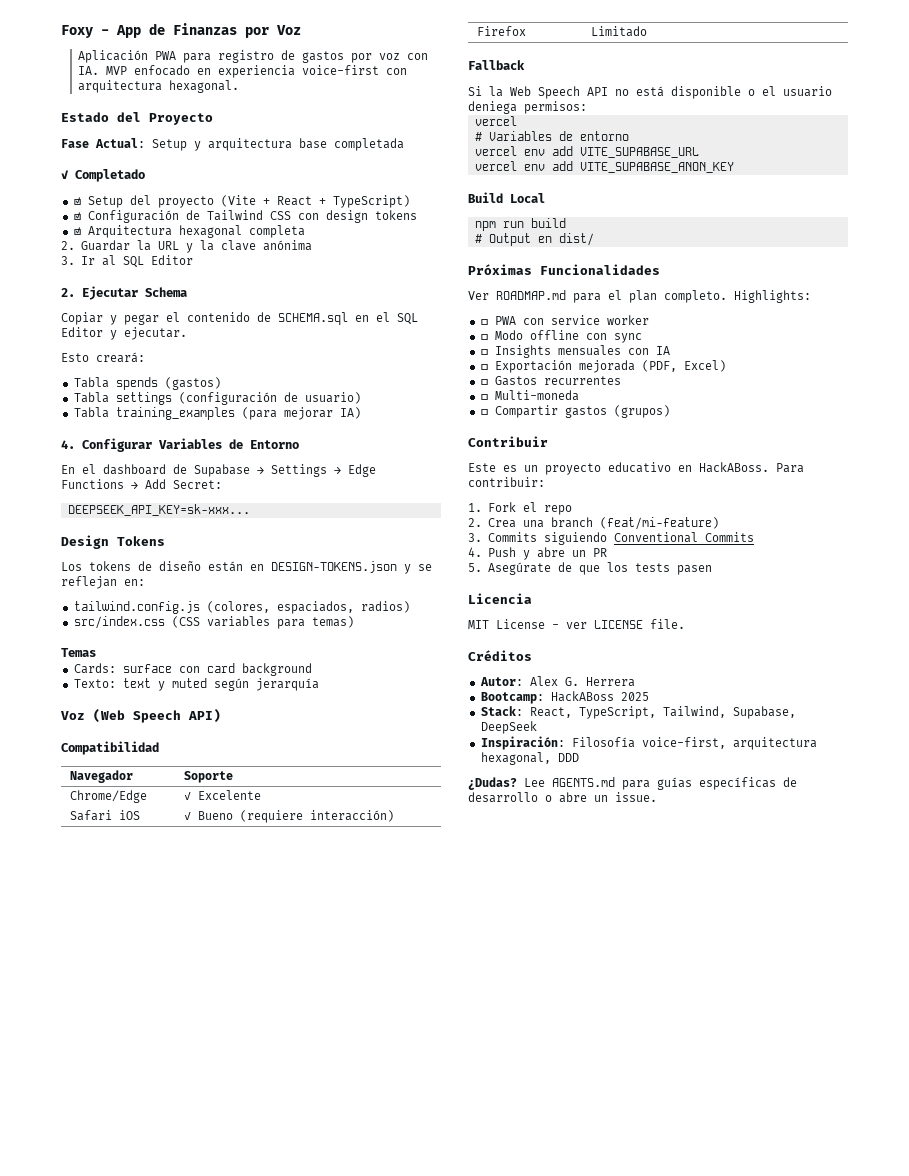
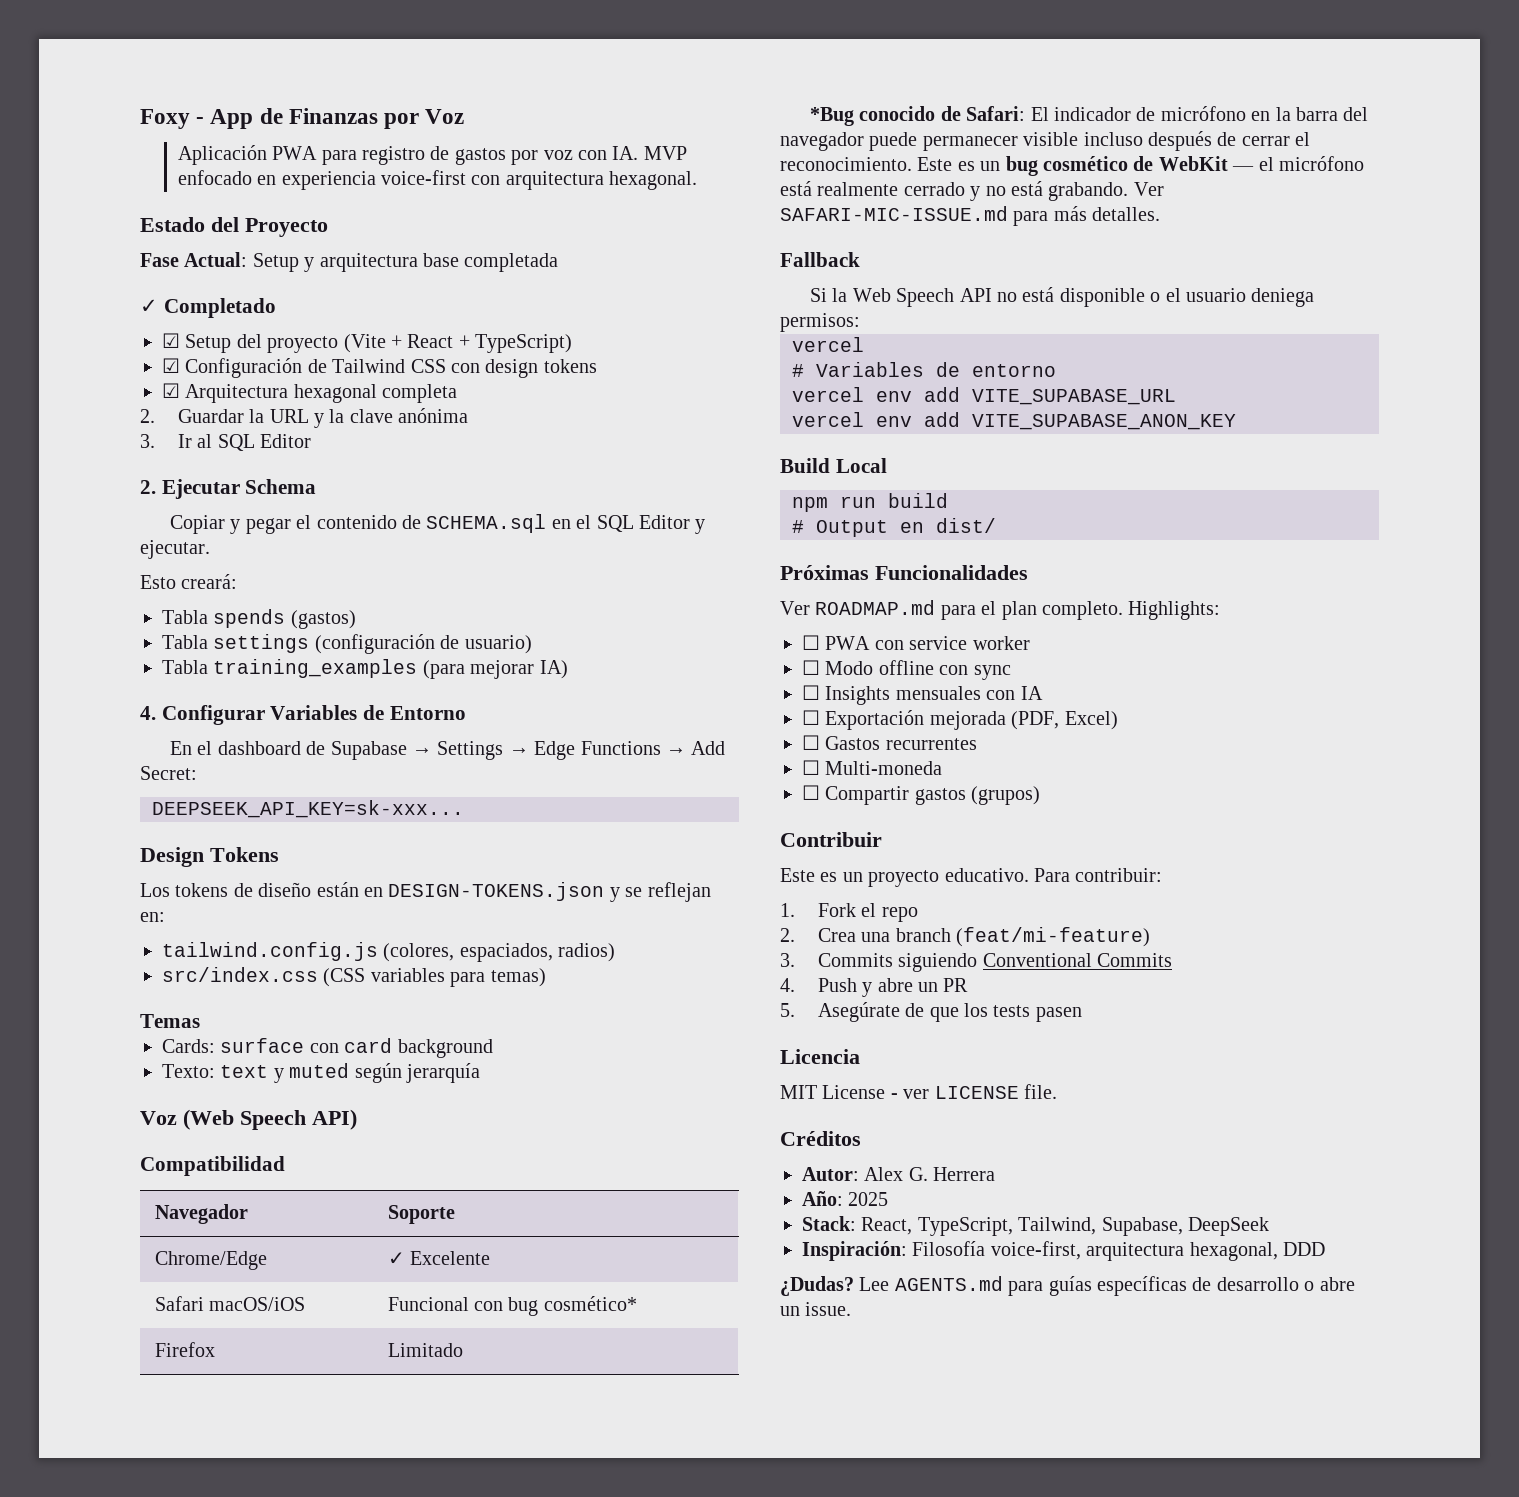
- Safari iOS | ✓ Bueno (requiere interacción)
+ Safari macOS/iOS | Funcional con bug cosmético*
  Firefox | Limitado
+ *Bug conocido de Safari: El indicador de micrófono en la barra del navegador puede permanecer visible incluso después de cerrar el reconocimiento. Este es un bug cosmético de WebKit — el micrófono está realmente cerrado y no está grabando. Ver SAFARI-MIC-ISSUE.md para más detalles.
- Este es un proyecto educativo en HackABoss.
+ Este es un proyecto educativo.
- Bootcamp: HackABoss 2025
+ Año: 2025

